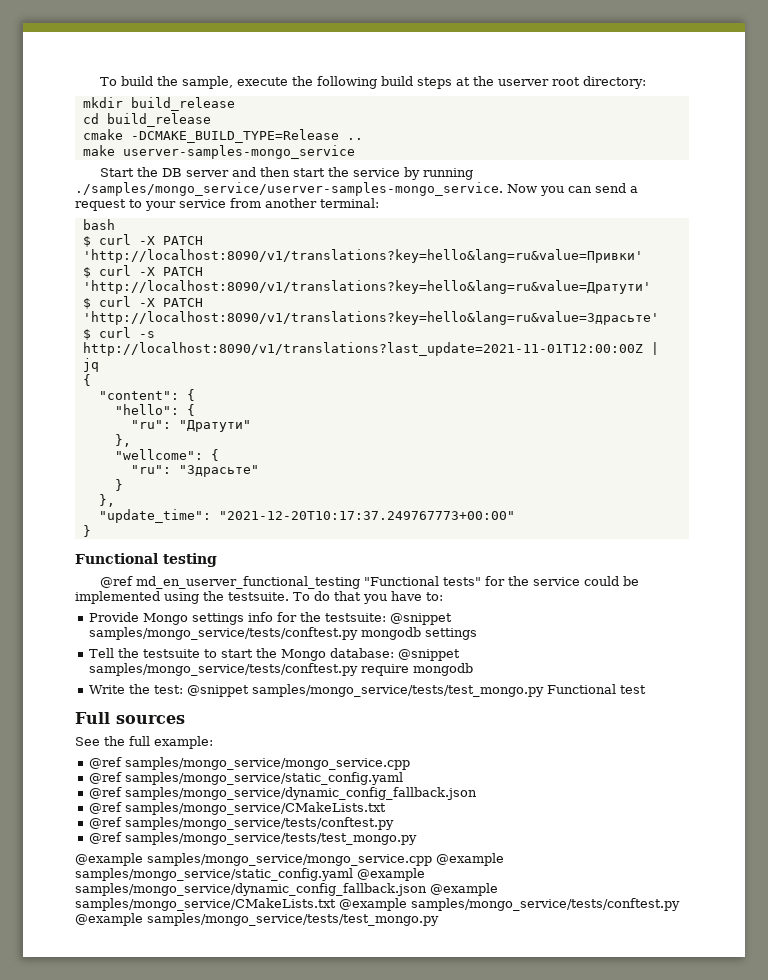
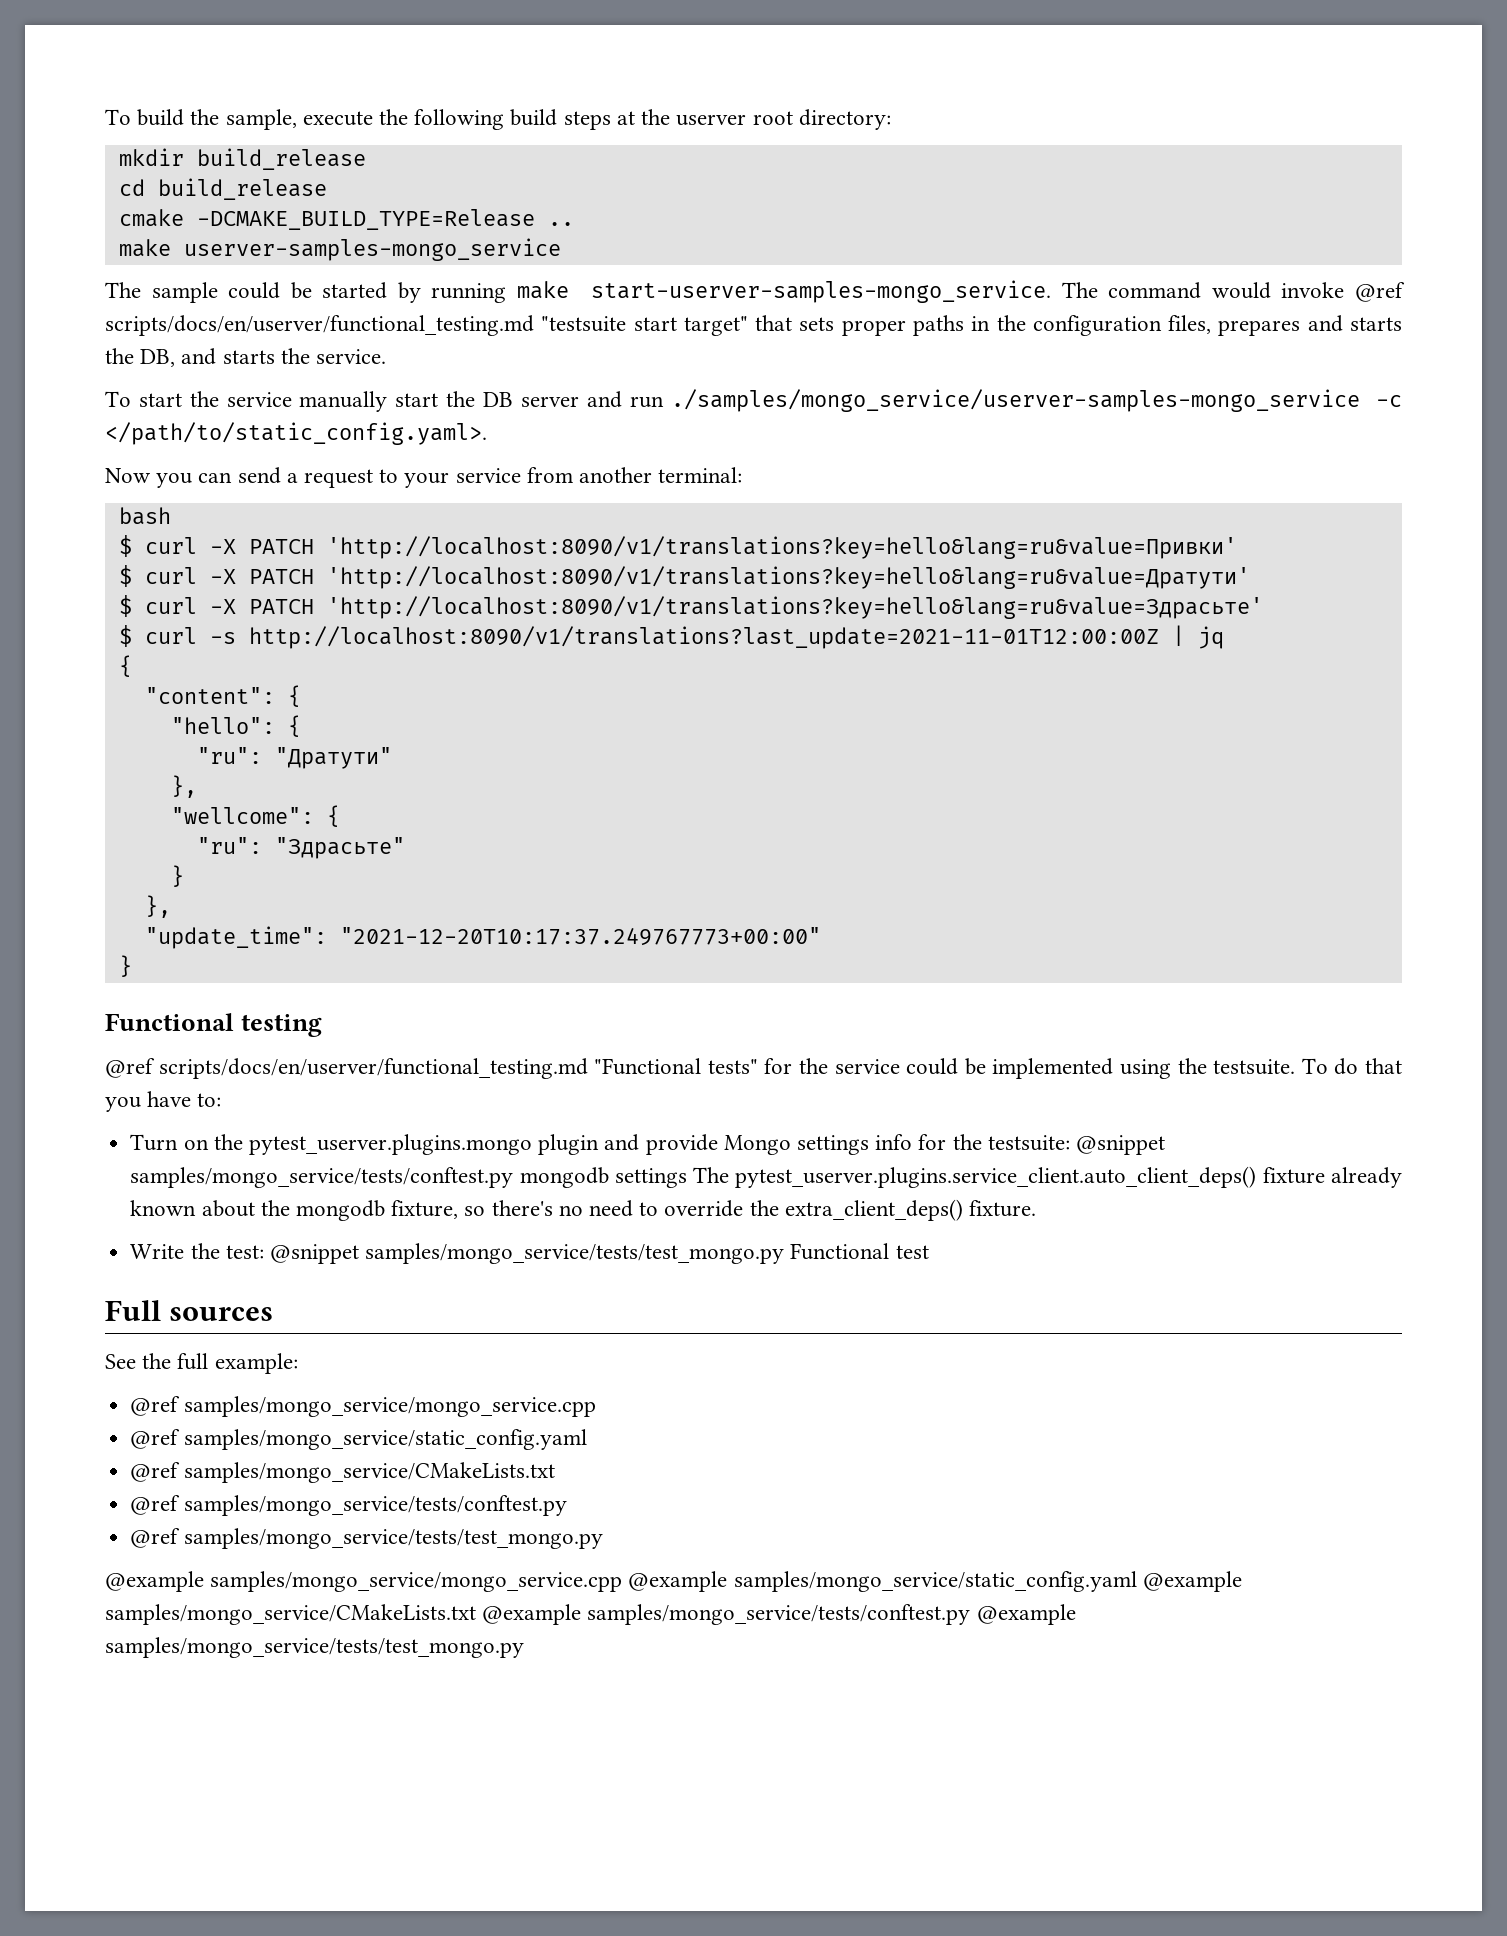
- Start the DB server and then start the service by running ./samples/mongo_service/userver-samples-mongo_service. Now you can send a request to your service from another terminal:
+ The sample could be started by running make start-userver-samples-mongo_service. The command would invoke @ref scripts/docs/en/userver/functional_testing.md "testsuite start target" that sets proper paths in the configuration files, prepares and starts the DB, and starts the service.
+ To start the service manually start the DB server and run ./samples/mongo_service/userver-samples-mongo_service -c </path/to/static_config.yaml>.
+ Now you can send a request to your service from another terminal:
- @ref md_en_userver_functional_testing "Functional tests" for the service could be implemented using the testsuite.
+ @ref scripts/docs/en/userver/functional_testing.md "Functional tests" for the service could be implemented using the testsuite.
- Provide Mongo settings info for the testsuite: @snippet samples/mongo_service/tests/conftest.py mongodb settings
- Tell the testsuite to start the Mongo database: @snippet samples/mongo_service/tests/conftest.py require mongodb
+ Turn on the pytest_userver.plugins.mongo plugin and provide Mongo settings info for the testsuite: @snippet samples/mongo_service/tests/conftest.py mongodb settings The pytest_userver.plugins.service_client.auto_client_deps() fixture already known about the mongodb fixture, so there's no need to override the extra_client_deps() fixture.
- @ref samples/mongo_service/dynamic_config_fallback.json
- @example samples/mongo_service/mongo_service.cpp @example samples/mongo_service/static_config.yaml @example samples/mongo_service/dynamic_config_fallback.json @example samples/mongo_service/CMakeLists.txt @example samples/mongo_service/tests/conftest.py @example samples/mongo_service/tests/test_mongo.py
+ @example samples/mongo_service/mongo_service.cpp @example samples/mongo_service/static_config.yaml @example samples/mongo_service/CMakeLists.txt @example samples/mongo_service/tests/conftest.py @example samples/mongo_service/tests/test_mongo.py

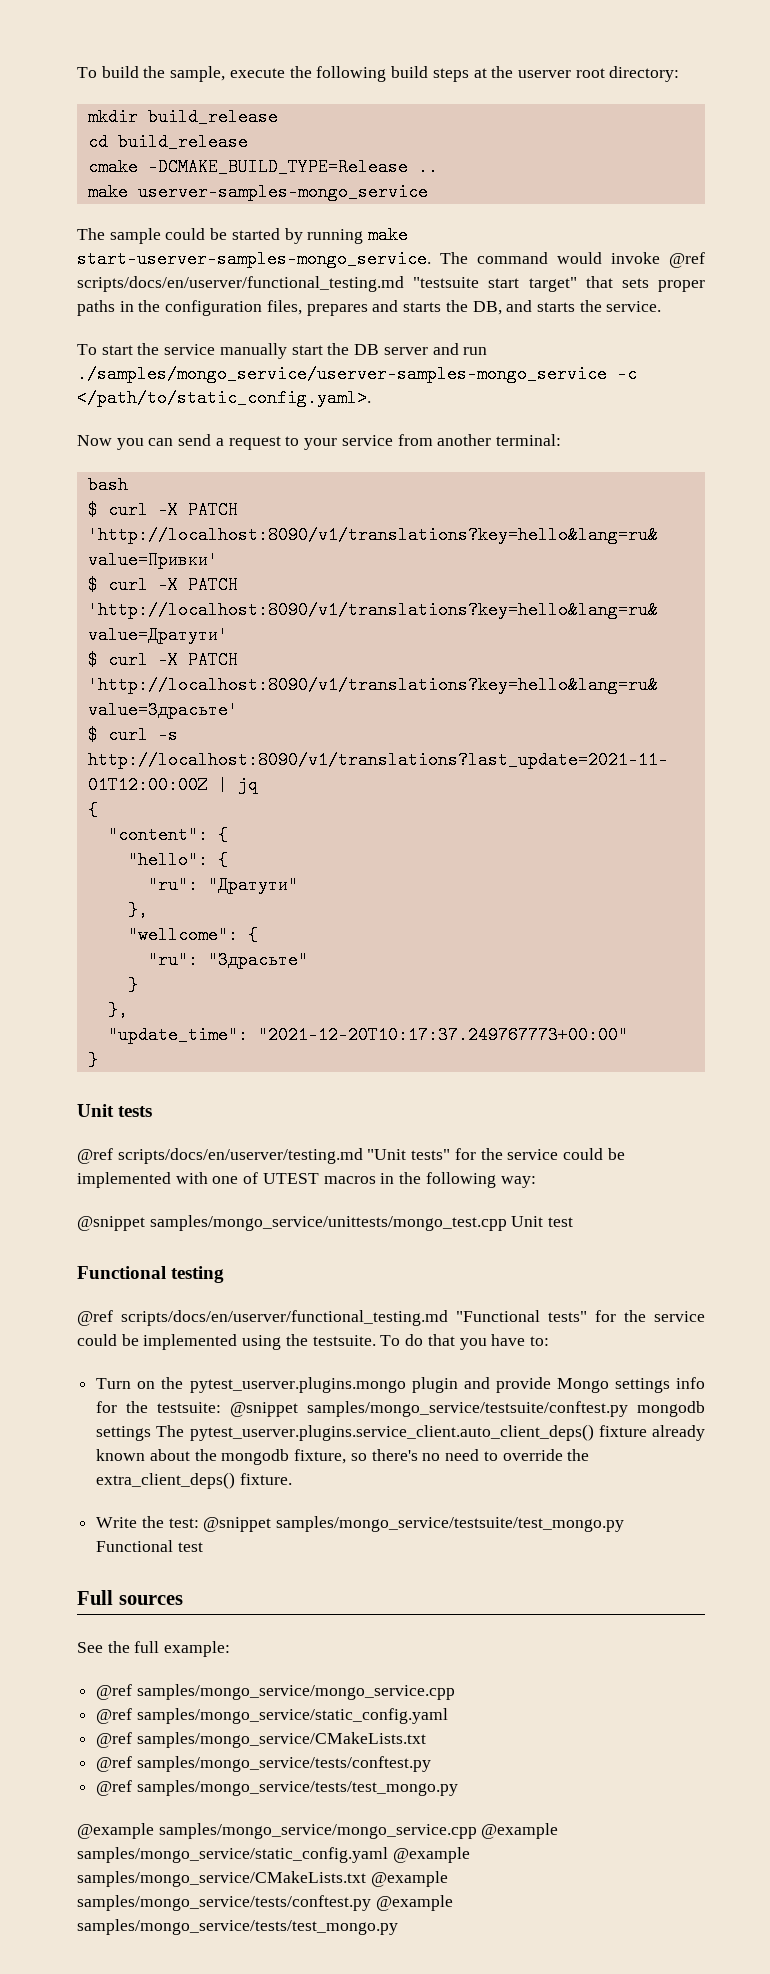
+ Unit tests
+ @ref scripts/docs/en/userver/testing.md "Unit tests" for the service could be implemented with one of UTEST macros in the following way:
+ @snippet samples/mongo_service/unittests/mongo_test.cpp Unit test
- Turn on the pytest_userver.plugins.mongo plugin and provide Mongo settings info for the testsuite: @snippet samples/mongo_service/tests/conftest.py mongodb settings The pytest_userver.plugins.service_client.auto_client_deps() fixture already known about the mongodb fixture, so there's no need to override the extra_client_deps() fixture.
+ Turn on the pytest_userver.plugins.mongo plugin and provide Mongo settings info for the testsuite: @snippet samples/mongo_service/testsuite/conftest.py mongodb settings The pytest_userver.plugins.service_client.auto_client_deps() fixture already known about the mongodb fixture, so there's no need to override the extra_client_deps() fixture.
- Write the test: @snippet samples/mongo_service/tests/test_mongo.py Functional test
+ Write the test: @snippet samples/mongo_service/testsuite/test_mongo.py Functional test

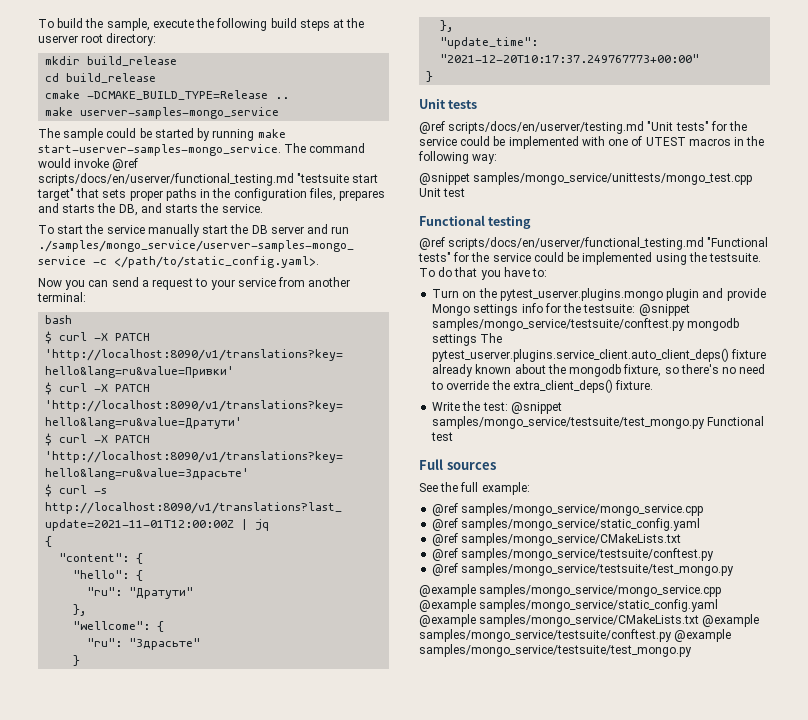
- @ref samples/mongo_service/tests/conftest.py
- @ref samples/mongo_service/tests/test_mongo.py
+ @ref samples/mongo_service/testsuite/conftest.py
+ @ref samples/mongo_service/testsuite/test_mongo.py
- @example samples/mongo_service/mongo_service.cpp @example samples/mongo_service/static_config.yaml @example samples/mongo_service/CMakeLists.txt @example samples/mongo_service/tests/conftest.py @example samples/mongo_service/tests/test_mongo.py
+ @example samples/mongo_service/mongo_service.cpp @example samples/mongo_service/static_config.yaml @example samples/mongo_service/CMakeLists.txt @example samples/mongo_service/testsuite/conftest.py @example samples/mongo_service/testsuite/test_mongo.py

